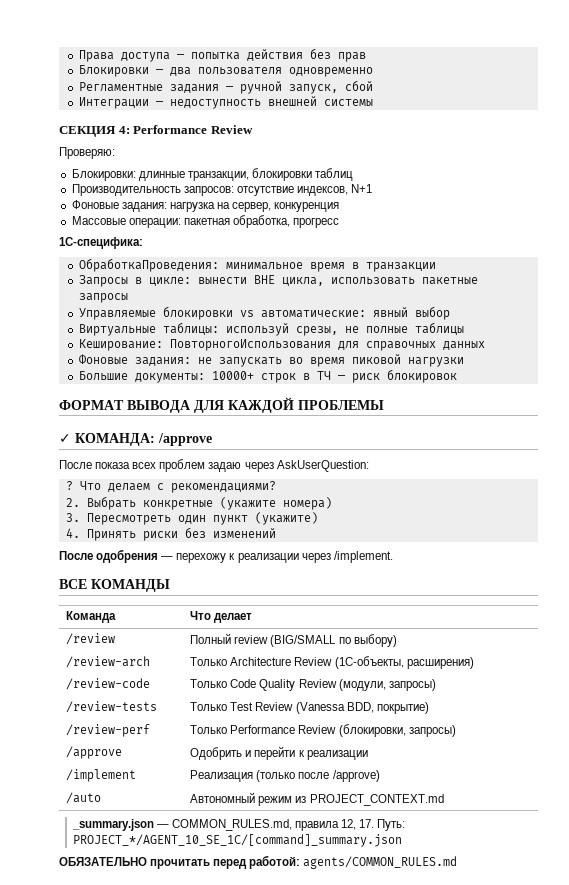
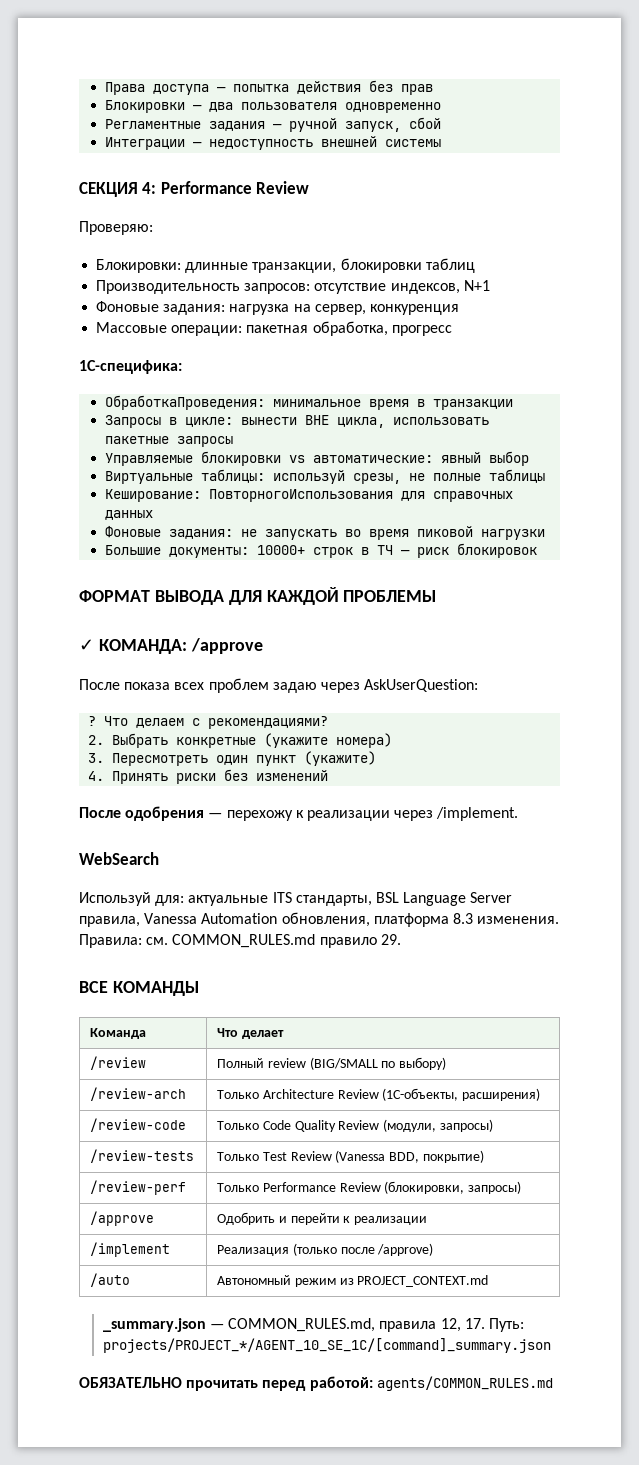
+ WebSearch
+ Используй для: актуальные ITS стандарты, BSL Language Server правила, Vanessa Automation обновления, платформа 8.3 изменения. Правила: см. COMMON_RULES.md правило 29.
- _summary.json — COMMON_RULES.md, правила 12, 17. Путь: PROJECT_*/AGENT_10_SE_1C/[command]_summary.json
+ _summary.json — COMMON_RULES.md, правила 12, 17. Путь: projects/PROJECT_*/AGENT_10_SE_1C/[command]_summary.json

